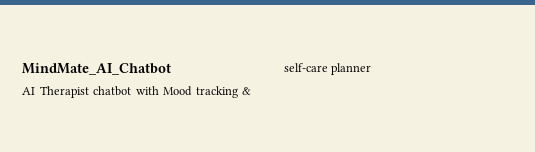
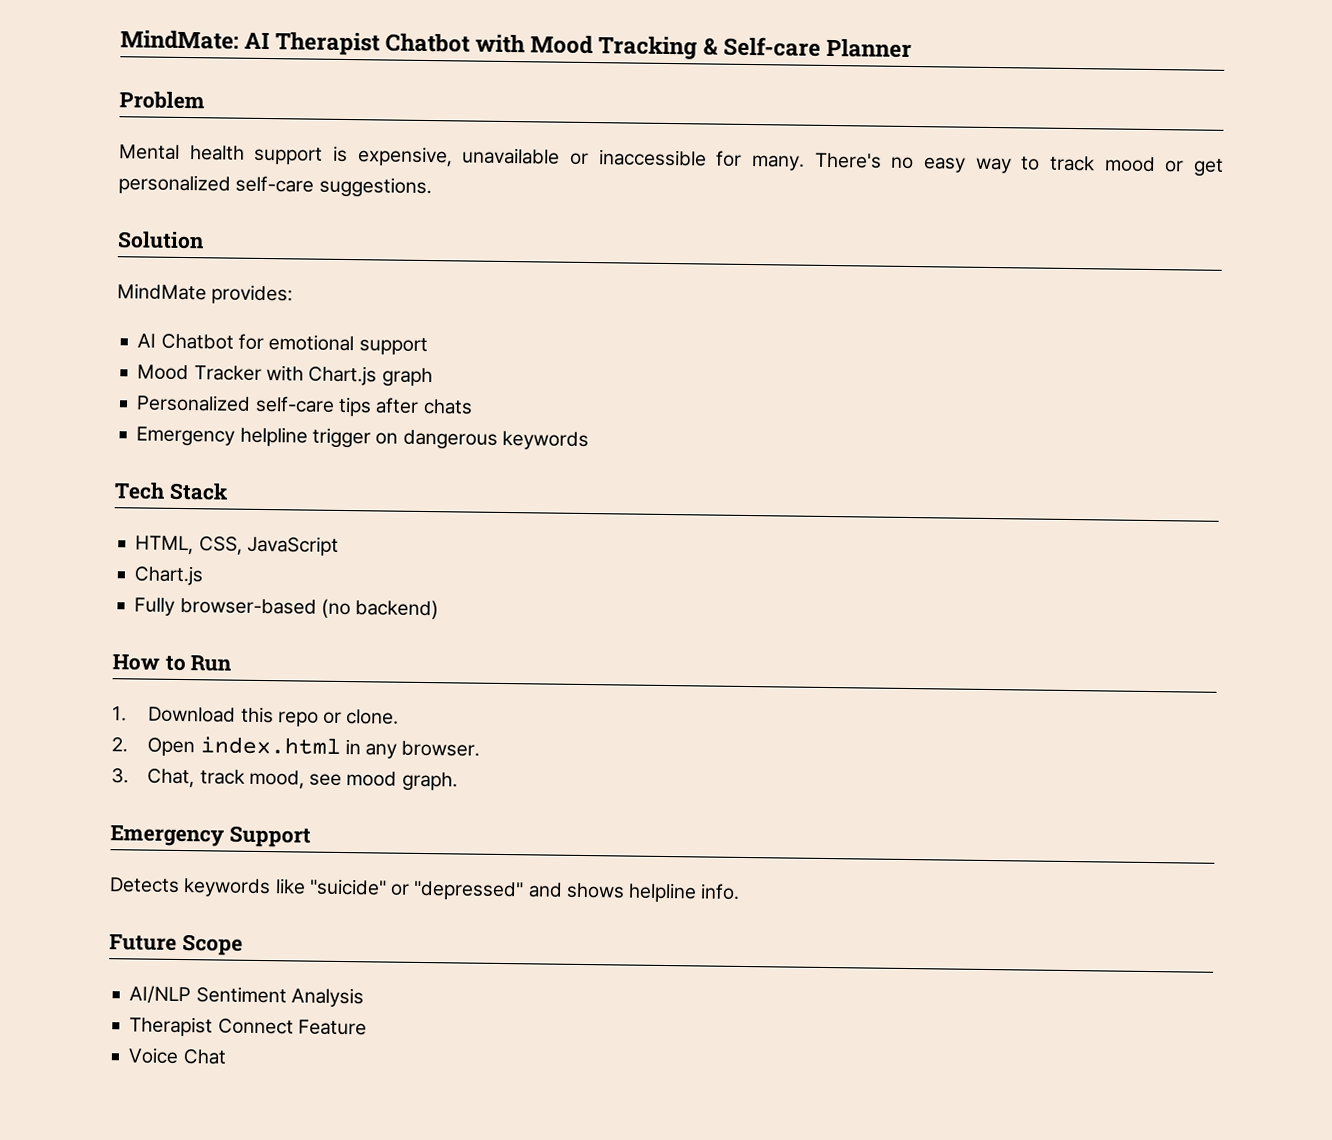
- MindMate_AI_Chatbot
- AI Therapist chatbot with Mood tracking & self-care planner
+ MindMate: AI Therapist Chatbot with Mood Tracking & Self-care Planner
+ Problem
+ Mental health support is expensive, unavailable or inaccessible for many. There's no easy way to track mood or get personalized self-care suggestions.
+ Solution
+ MindMate provides:
+ AI Chatbot for emotional support
+ Mood Tracker with Chart.js graph
+ Personalized self-care tips after chats
+ Emergency helpline trigger on dangerous keywords
+ Tech Stack
+ HTML, CSS, JavaScript
+ Chart.js
+ Fully browser-based (no backend)
+ How to Run
+ 1. Download this repo or clone.
+ 2. Open index.html in any browser.
+ 3. Chat, track mood, see mood graph.
+ Emergency Support
+ Detects keywords like "suicide" or "depressed" and shows helpline info.
+ Future Scope
+ AI/NLP Sentiment Analysis
+ Therapist Connect Feature
+ Voice Chat

